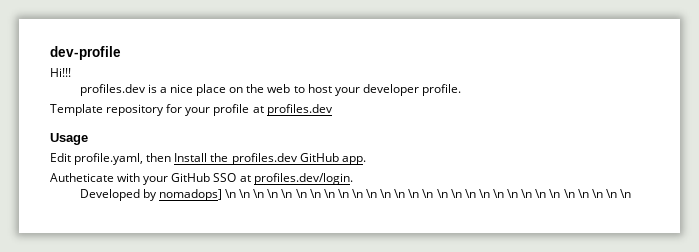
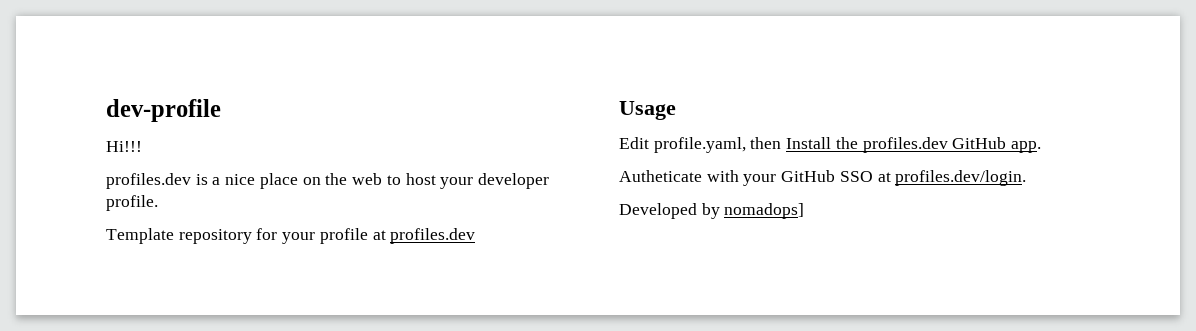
- Developed by nomadops] \n \n \n \n \n \n \n \n \n \n \n \n \n \n \n \n \n \n \n \n \n \n \n \n \n \n \n \n \n
+ Developed by nomadops]

